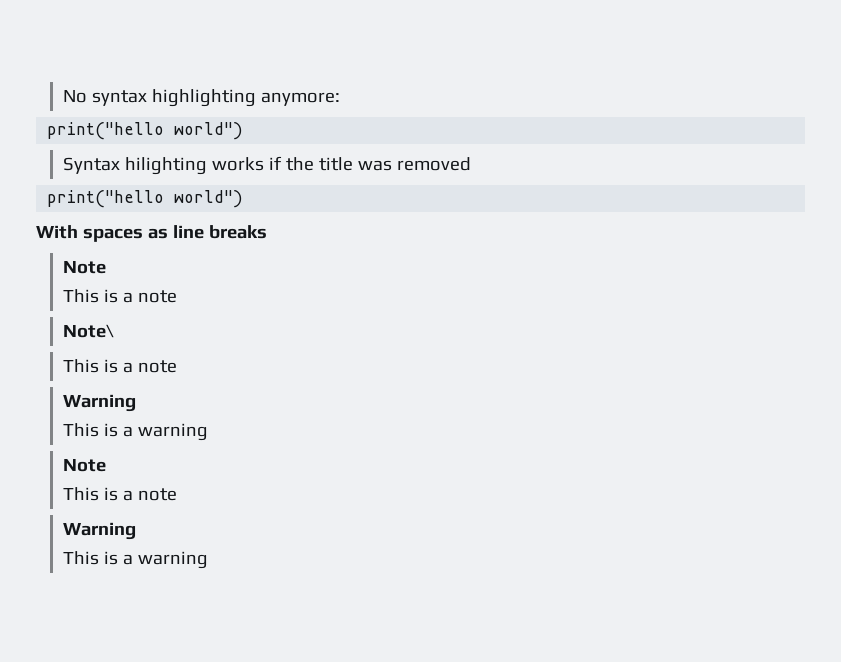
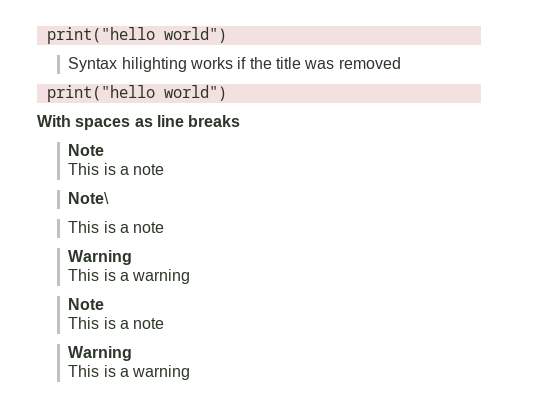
- No syntax highlighting anymore:

